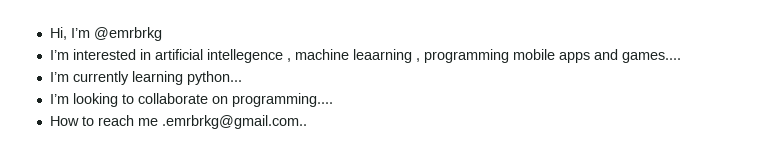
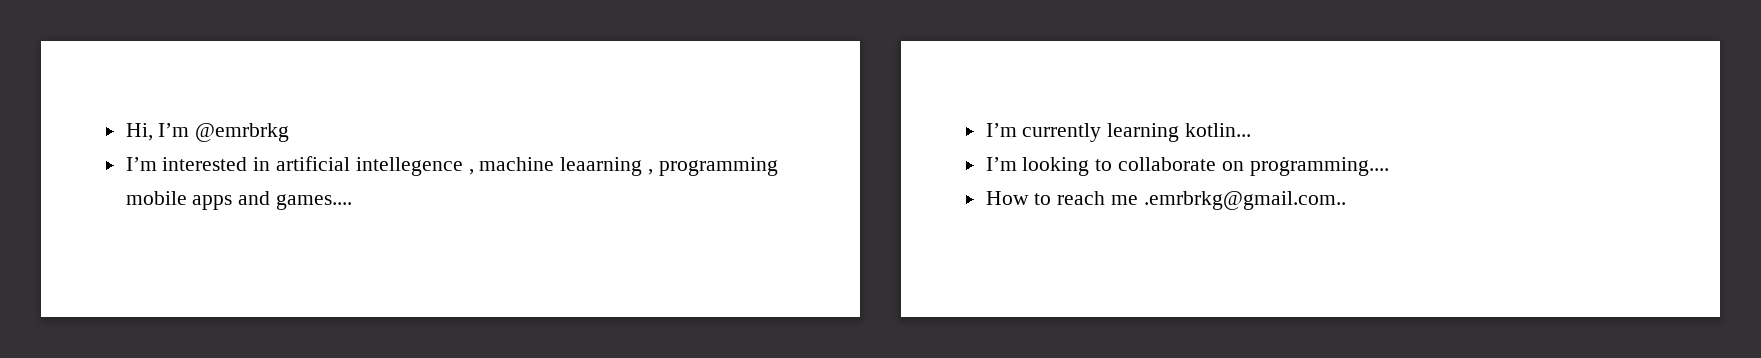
- I’m currently learning python...
+ I’m currently learning kotlin...

